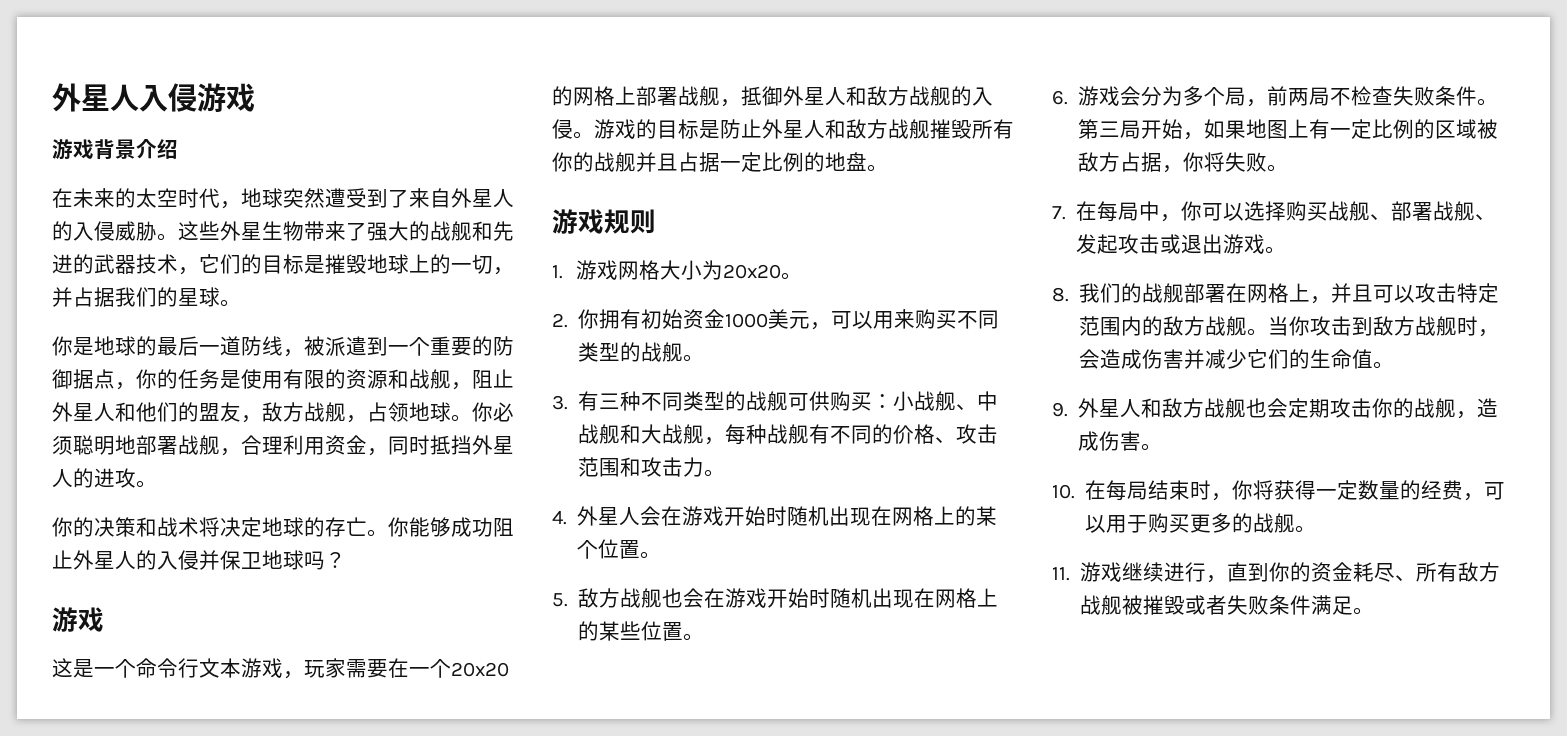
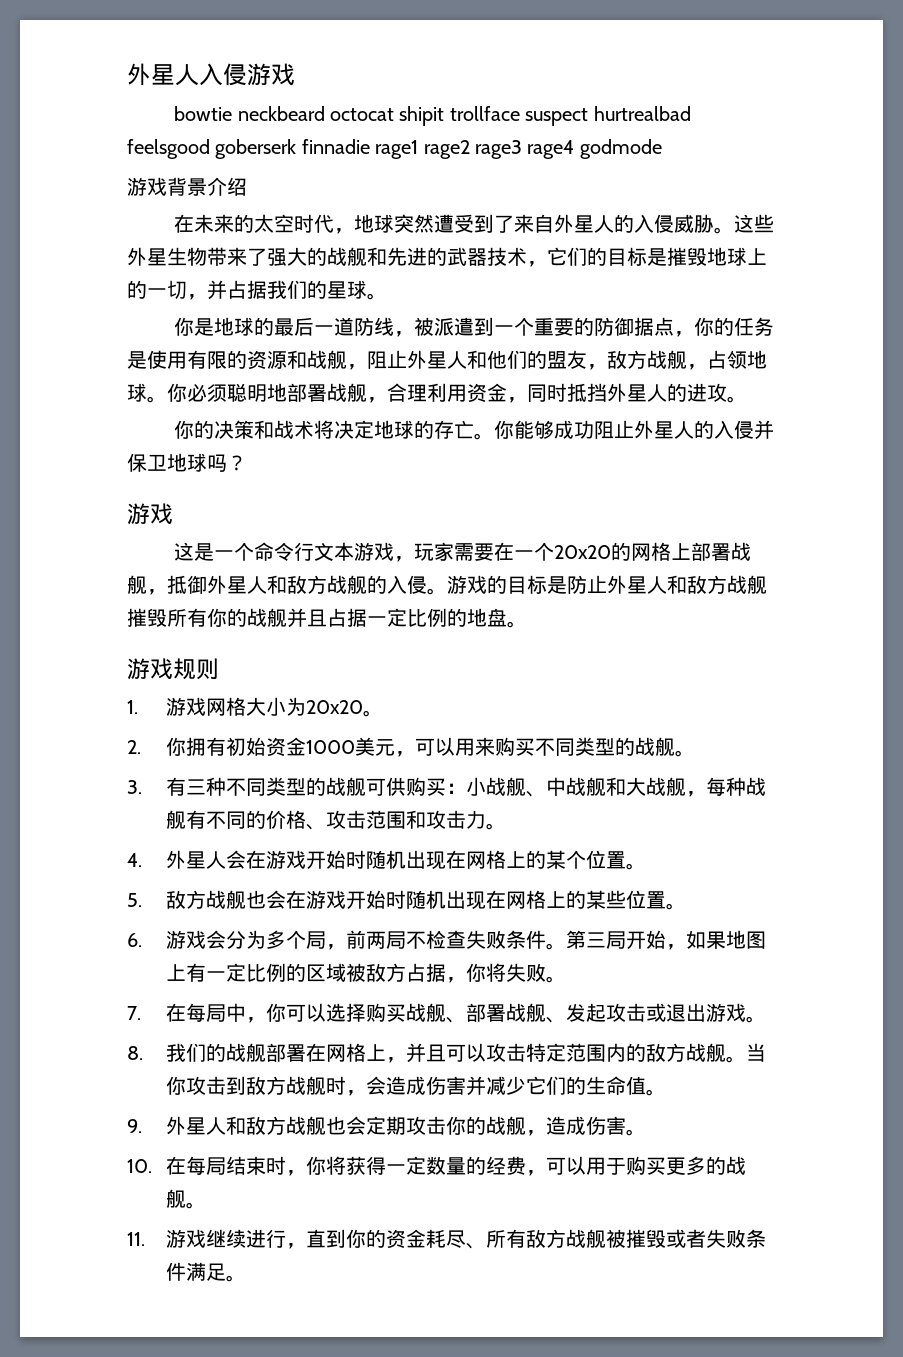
+ bowtie neckbeard octocat shipit trollface suspect hurtrealbad feelsgood goberserk finnadie rage1 rage2 rage3 rage4 godmode

